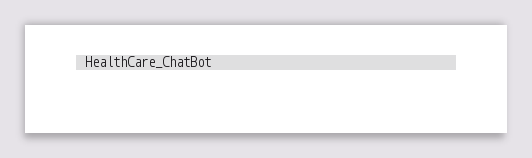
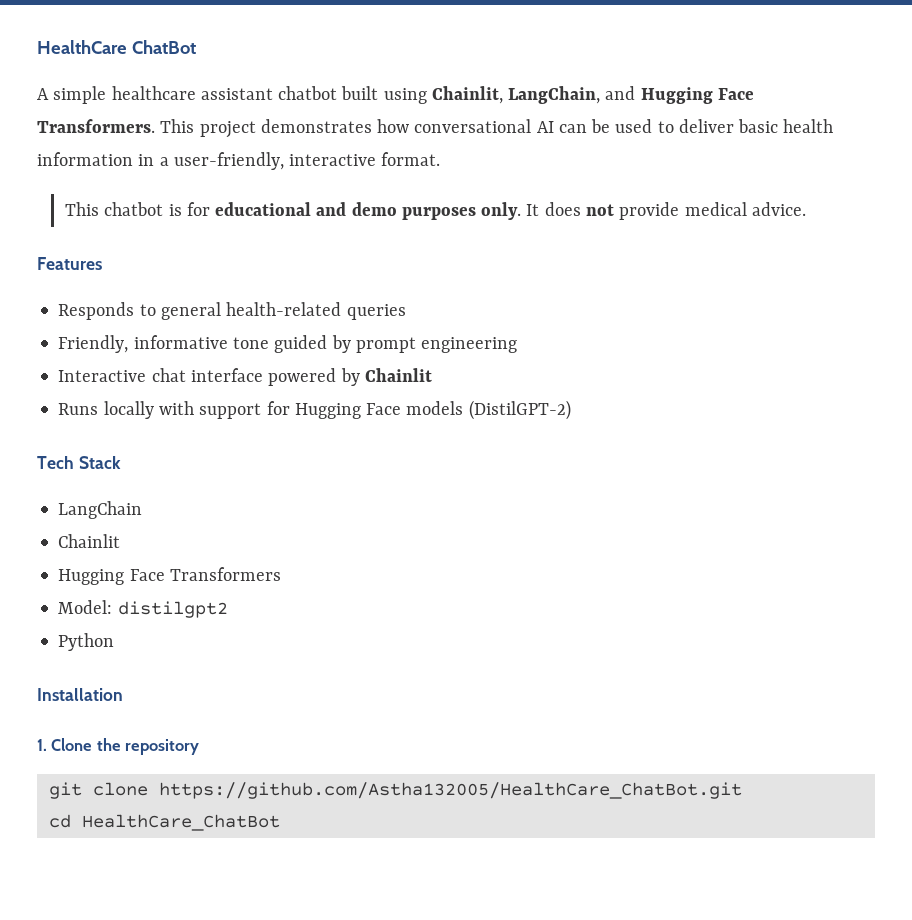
- HealthCare_ChatBot
+ HealthCare ChatBot
+ A simple healthcare assistant chatbot built using Chainlit, LangChain, and Hugging Face Transformers. This project demonstrates how conversational AI can be used to deliver basic health information in a user-friendly, interactive format.
+ This chatbot is for educational and demo purposes only. It does not provide medical advice.
+ Features
+ Responds to general health-related queries
+ Friendly, informative tone guided by prompt engineering
+ Interactive chat interface powered by Chainlit
+ Runs locally with support for Hugging Face models (DistilGPT-2)
+ Tech Stack
+ LangChain
+ Chainlit
+ Hugging Face Transformers
+ Model: distilgpt2
+ Python
+ Installation
+ 1. Clone the repository
+ git clone https://github.com/Astha132005/HealthCare_ChatBot.git
+ cd HealthCare_ChatBot

